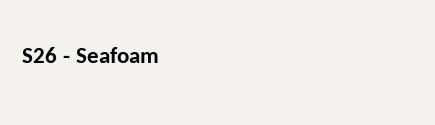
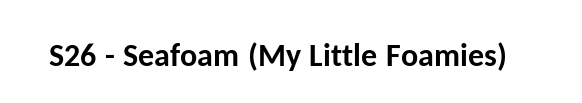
- S26 - Seafoam
+ S26 - Seafoam (My Little Foamies)

